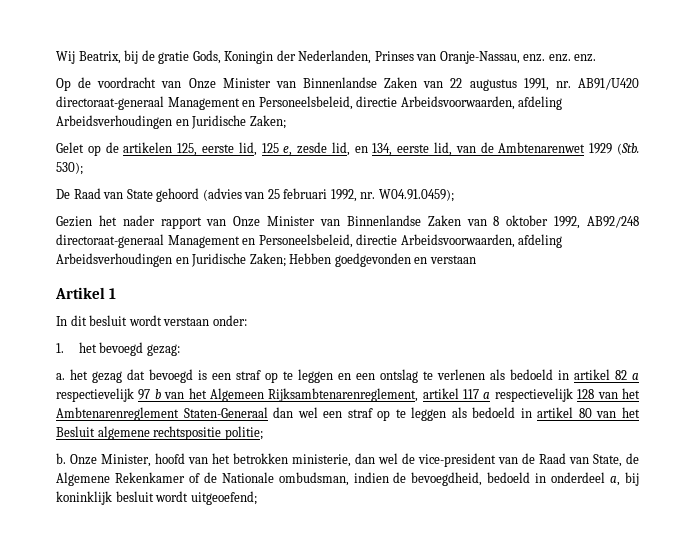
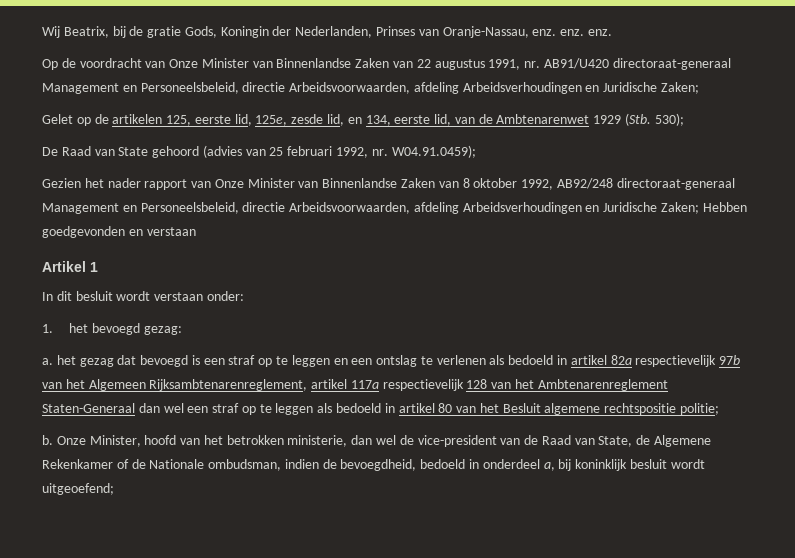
- Gelet op de artikelen 125, eerste lid, 125 e, zesde lid, en 134, eerste lid, van de Ambtenarenwet 1929 (Stb. 530);
+ Gelet op de artikelen 125, eerste lid, 125e, zesde lid, en 134, eerste lid, van de Ambtenarenwet 1929 (Stb. 530);
- a. het gezag dat bevoegd is een straf op te leggen en een ontslag te verlenen als bedoeld in artikel 82 a respectievelijk 97 b van het Algemeen Rijksambtenarenreglement, artikel 117 a respectievelijk 128 van het Ambtenarenreglement Staten-Generaal dan wel een straf op te leggen als bedoeld in artikel 80 van het Besluit algemene rechtspositie politie;
+ a. het gezag dat bevoegd is een straf op te leggen en een ontslag te verlenen als bedoeld in artikel 82a respectievelijk 97b van het Algemeen Rijksambtenarenreglement, artikel 117a respectievelijk 128 van het Ambtenarenreglement Staten-Generaal dan wel een straf op te leggen als bedoeld in artikel 80 van het Besluit algemene rechtspositie politie;

